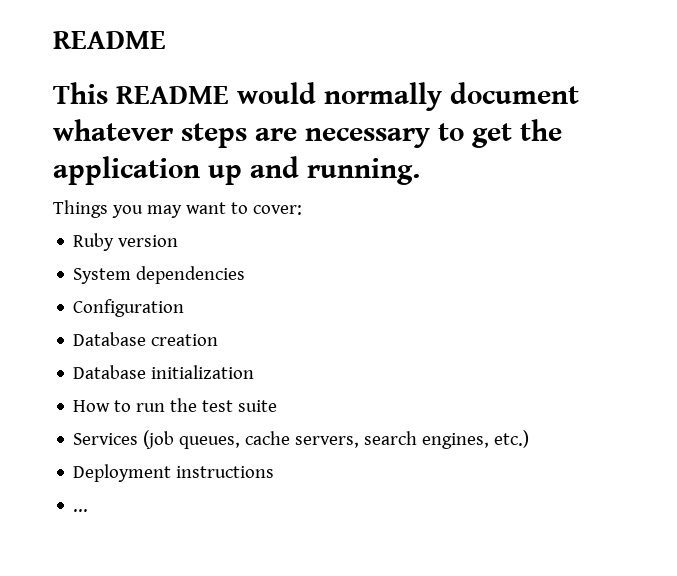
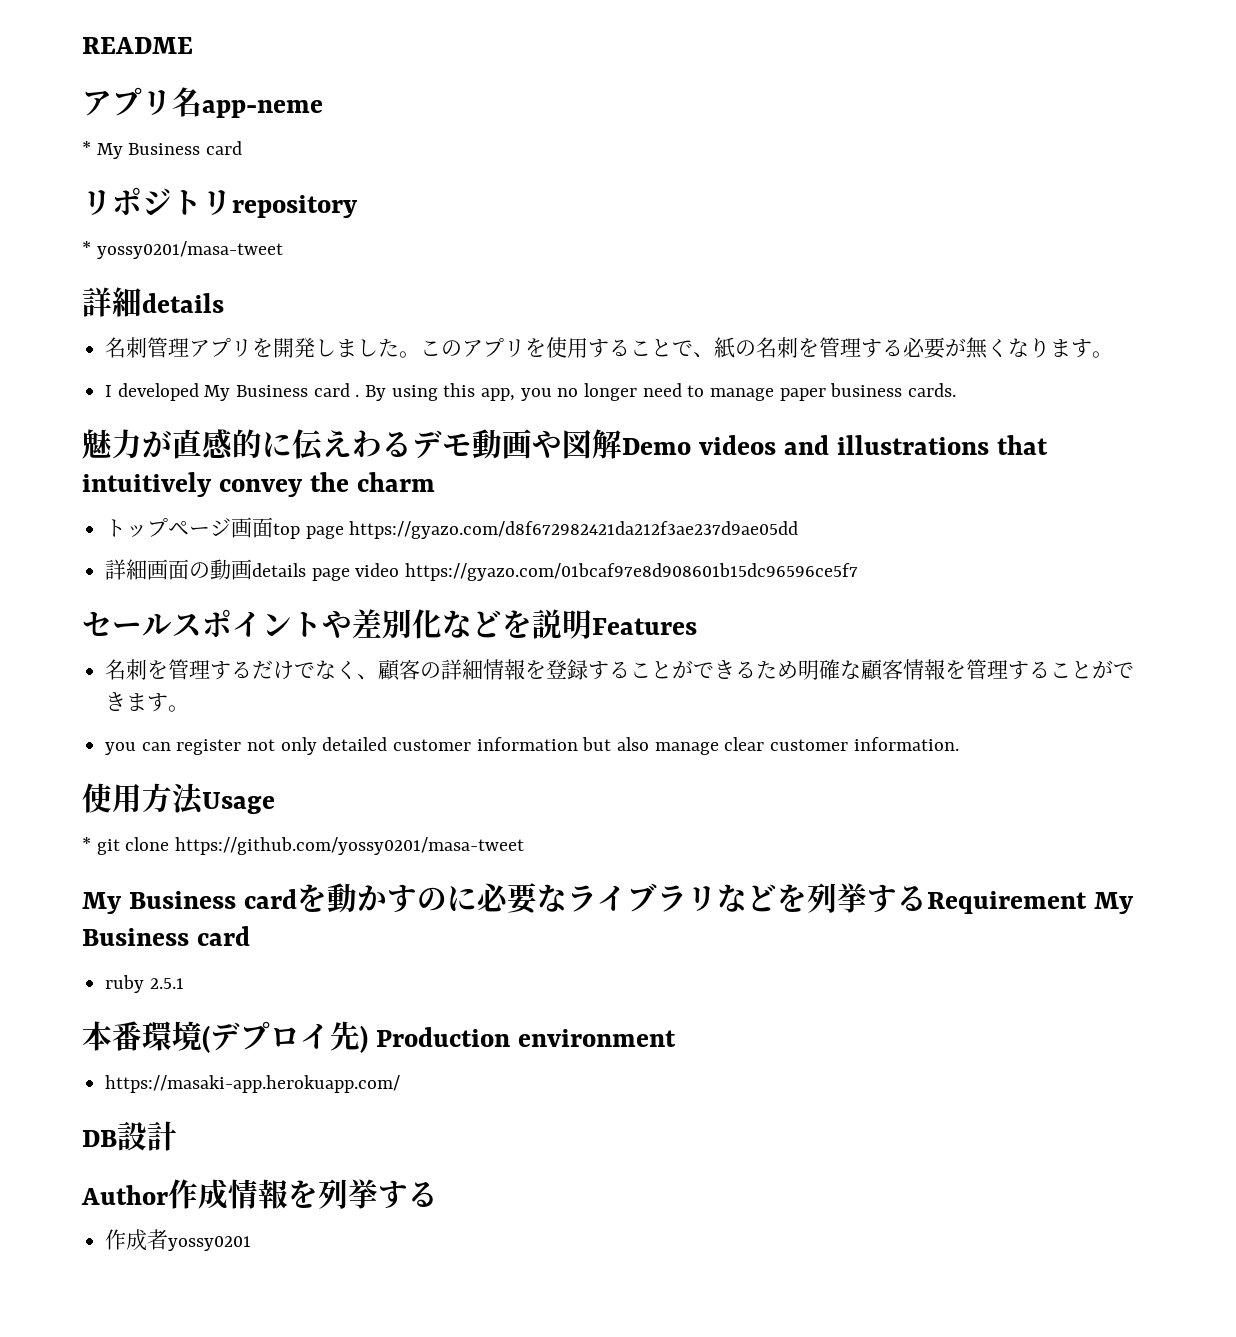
- This README would normally document whatever steps are necessary to get the application up and running.
- Things you may want to cover:
- Ruby version
- System dependencies
- Configuration
- Database creation
- Database initialization
- How to run the test suite
- Services (job queues, cache servers, search engines, etc.)
- Deployment instructions
- ...
+ アプリ名app-neme
+ * My Business card
+ リポジトリrepository
+ * yossy0201/masa-tweet
+ 詳細details
+ 名刺管理アプリを開発しました。このアプリを使用することで、紙の名刺を管理する必要が無くなります。
+ I developed My Business card . By using this app, you no longer need to manage paper business cards.
+ 魅力が直感的に伝えわるデモ動画や図解Demo videos and illustrations that intuitively convey the charm
+ トップページ画面top page https://gyazo.com/d8f672982421da212f3ae237d9ae05dd
+ 詳細画面の動画details page video https://gyazo.com/01bcaf97e8d908601b15dc96596ce5f7
+ セールスポイントや差別化などを説明Features
+ 名刺を管理するだけでなく、顧客の詳細情報を登録することができるため明確な顧客情報を管理することができます。
+ you can register not only detailed customer information but also manage clear customer information.
+ 使用方法Usage
+ * git clone https://github.com/yossy0201/masa-tweet
+ My Business cardを動かすのに必要なライブラリなどを列挙するRequirement My Business card
+ ruby 2.5.1
+ 本番環境(デプロイ先) Production environment
+ https://masaki-app.herokuapp.com/
+ DB設計
+ Author作成情報を列挙する
+ 作成者yossy0201

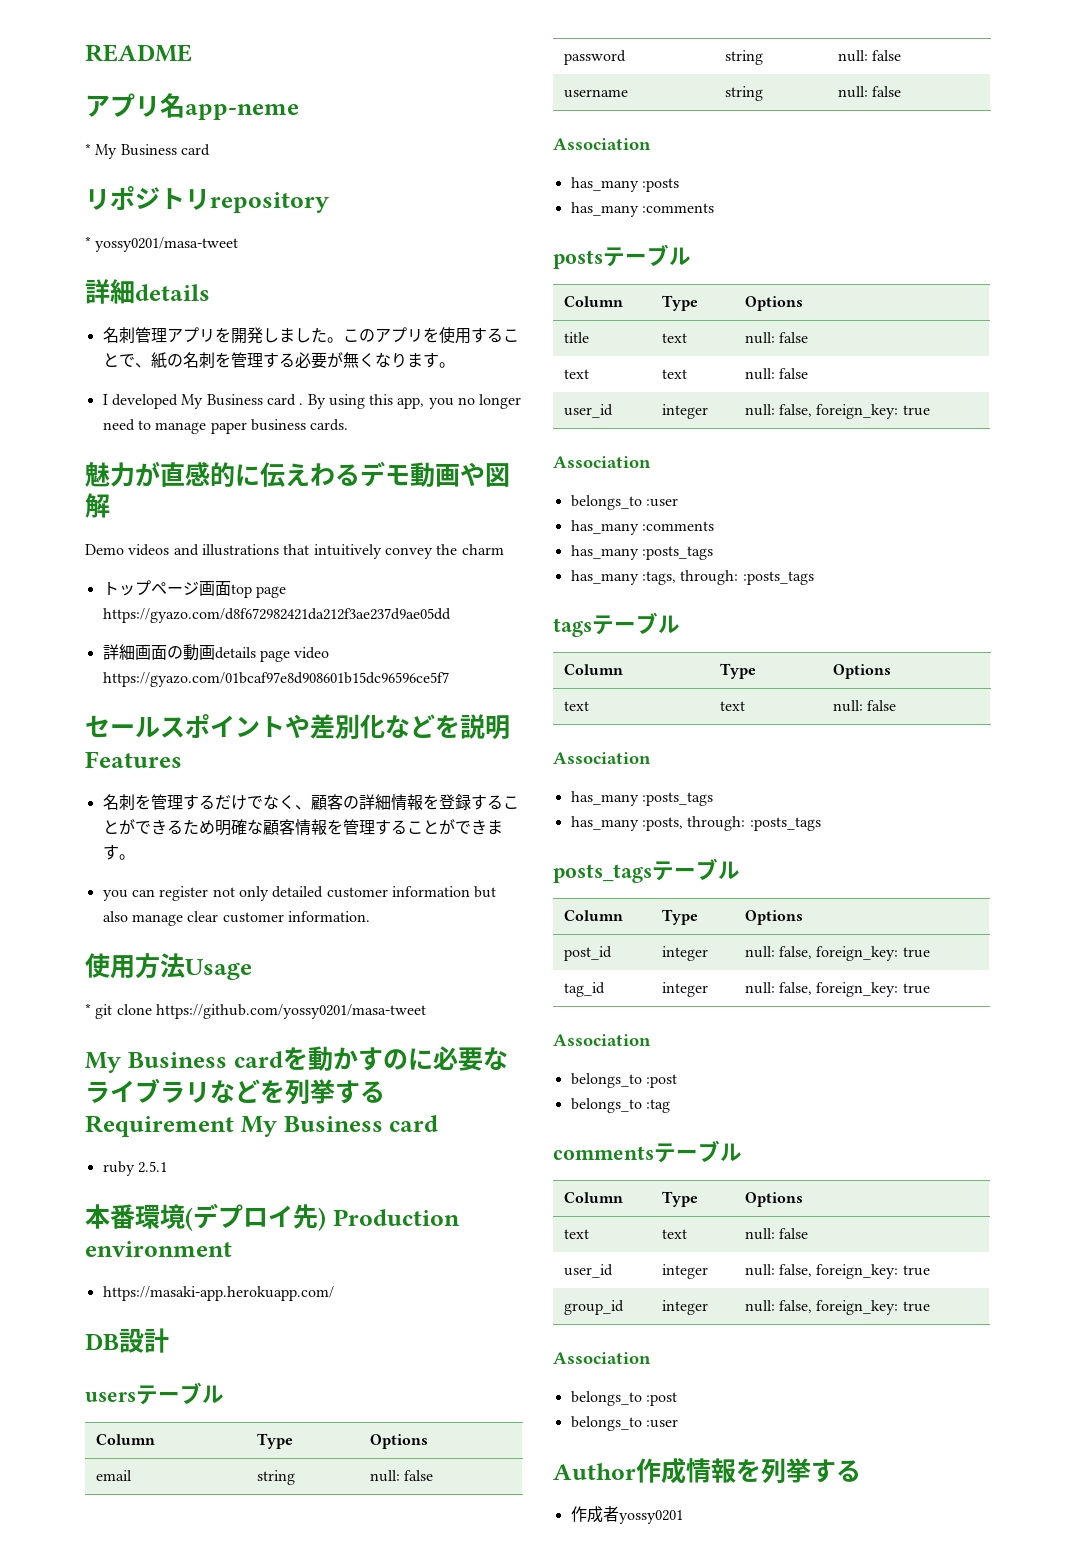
- 魅力が直感的に伝えわるデモ動画や図解Demo videos and illustrations that intuitively convey the charm
+ 魅力が直感的に伝えわるデモ動画や図解
+ Demo videos and illustrations that intuitively convey the charm
+ usersテーブル
+ Column | Type | Options
+ email | string | null: false
+ password | string | null: false
+ username | string | null: false
+ Association
+ has_many :posts
+ has_many :comments
+ postsテーブル
+ Column | Type | Options
+ title | text | null: false
+ text | text | null: false
+ user_id | integer | null: false, foreign_key: true
+ Association
+ belongs_to :user
+ has_many :comments
+ has_many :posts_tags
+ has_many :tags, through: :posts_tags
+ tagsテーブル
+ Column | Type | Options
+ text | text | null: false
+ Association
+ has_many :posts_tags
+ has_many :posts, through: :posts_tags
+ posts_tagsテーブル
+ Column | Type | Options
+ post_id | integer | null: false, foreign_key: true
+ tag_id | integer | null: false, foreign_key: true
+ Association
+ belongs_to :post
+ belongs_to :tag
+ commentsテーブル
+ Column | Type | Options
+ text | text | null: false
+ user_id | integer | null: false, foreign_key: true
+ group_id | integer | null: false, foreign_key: true
+ Association
+ belongs_to :post
+ belongs_to :user

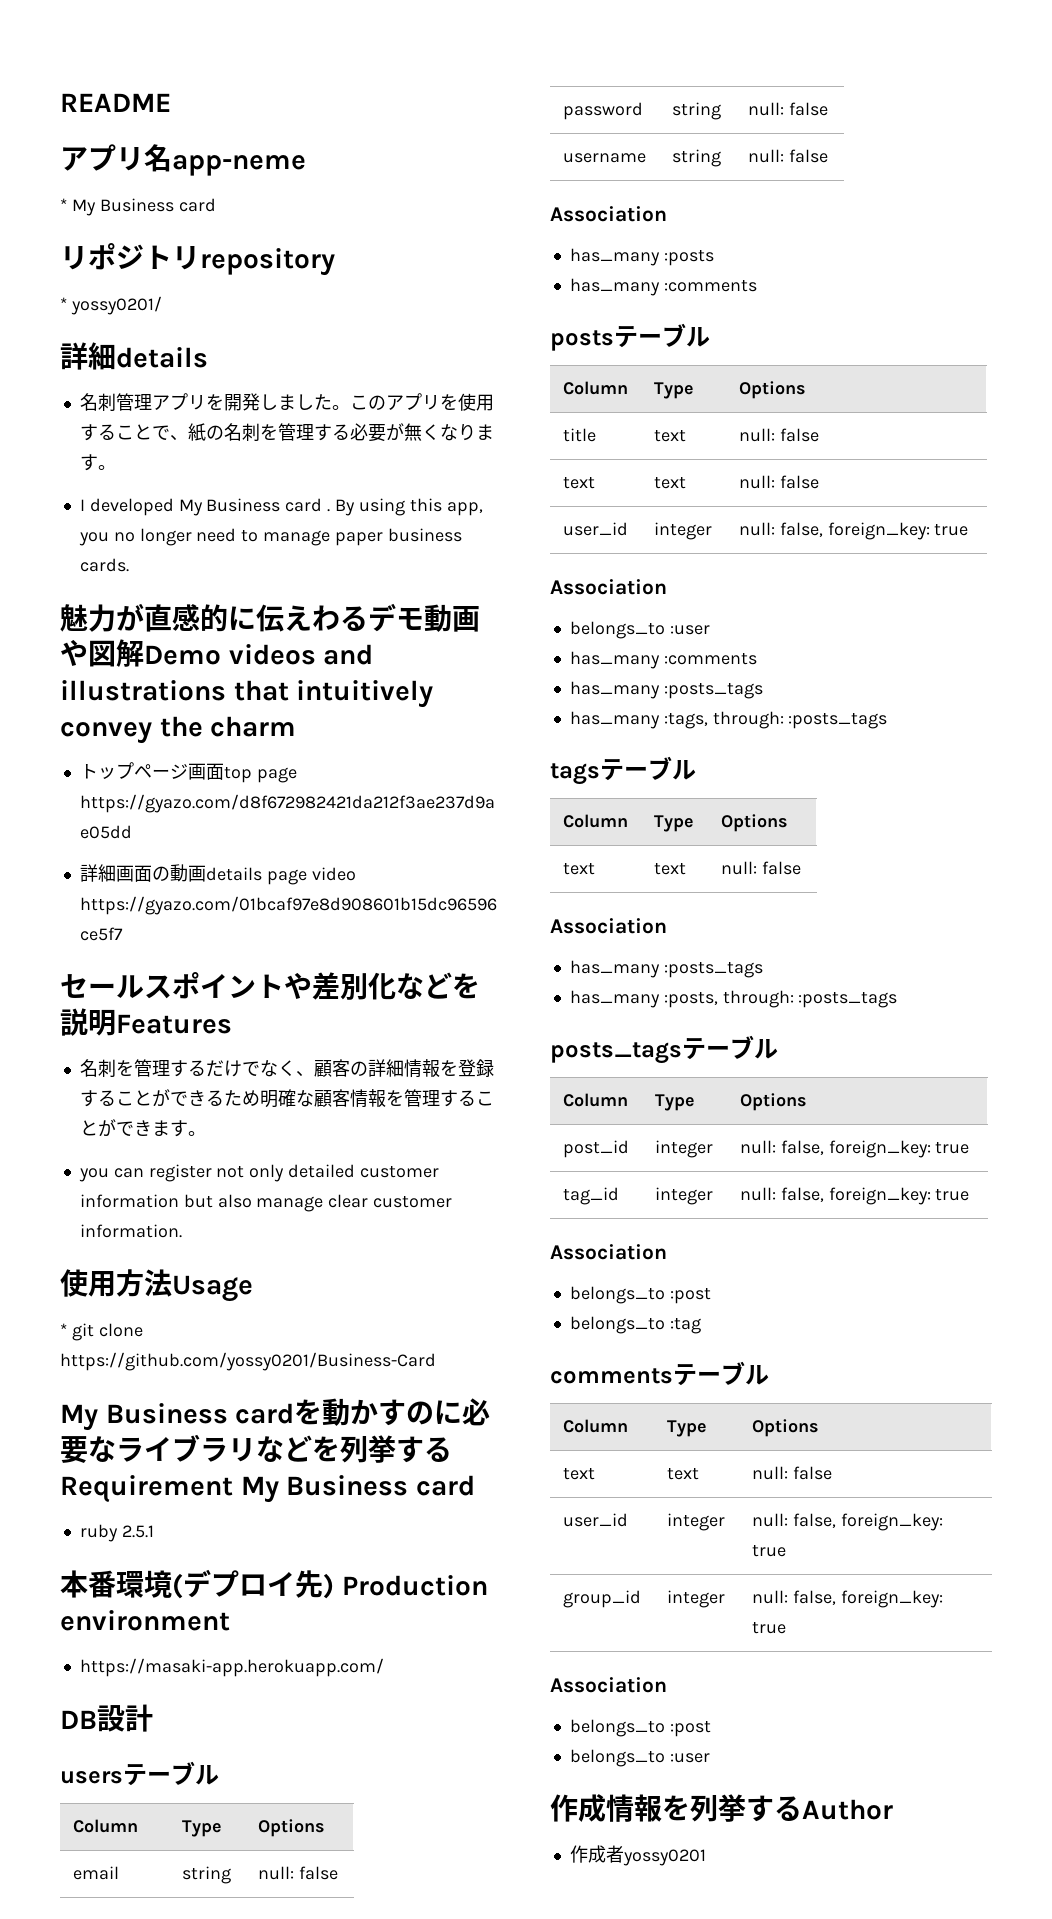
- * yossy0201/masa-tweet
+ * yossy0201/
- 魅力が直感的に伝えわるデモ動画や図解
- Demo videos and illustrations that intuitively convey the charm
+ 魅力が直感的に伝えわるデモ動画や図解Demo videos and illustrations that intuitively convey the charm
- * git clone https://github.com/yossy0201/masa-tweet
+ * git clone https://github.com/yossy0201/Business-Card
- Author作成情報を列挙する
+ 作成情報を列挙するAuthor

